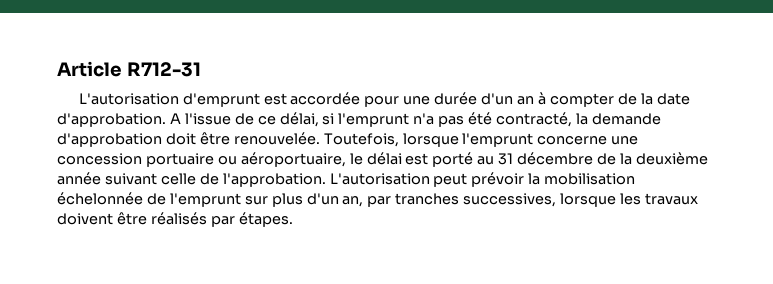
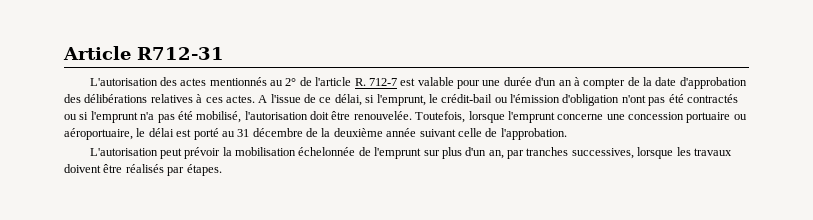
- L'autorisation d'emprunt est accordée pour une durée d'un an à compter de la date d'approbation.
+ L'autorisation des actes mentionnés au 2° de l'article R. 712-7 est valable pour une durée d'un an à compter de la date d'approbation des délibérations relatives à ces actes.
- A l'issue de ce délai, si l'emprunt n'a pas été contracté, la demande d'approbation doit être renouvelée.
+ A l'issue de ce délai, si l'emprunt, le crédit-bail ou l'émission d'obligation n'ont pas été contractés ou si l'emprunt n'a pas été mobilisé, l'autorisation doit être renouvelée.
- Toutefois, lorsque l'emprunt concerne une concession portuaire ou aéroportuaire, le délai est porté au 31 décembre de la deuxième année suivant celle de l'approbation. L'autorisation peut prévoir la mobilisation échelonnée de l'emprunt sur plus d'un an, par tranches successives, lorsque les travaux doivent être réalisés par étapes.
+ Toutefois, lorsque l'emprunt concerne une concession portuaire ou aéroportuaire, le délai est porté au 31 décembre de la deuxième année suivant celle de l'approbation.
+ L'autorisation peut prévoir la mobilisation échelonnée de l'emprunt sur plus d'un an, par tranches successives, lorsque les travaux doivent être réalisés par étapes.

